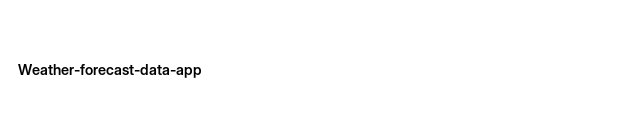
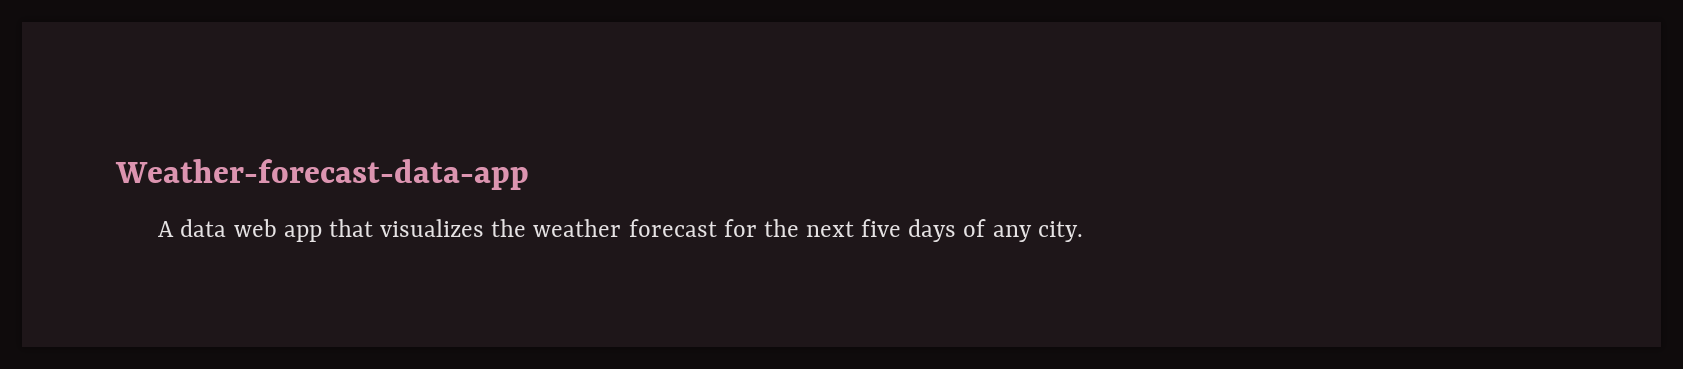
+ A data web app that visualizes the weather forecast for the next five days of any city.

